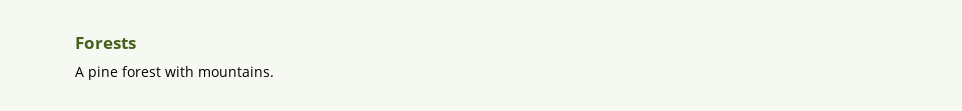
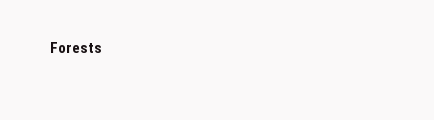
- A pine forest with mountains.

